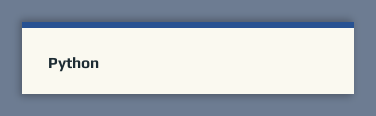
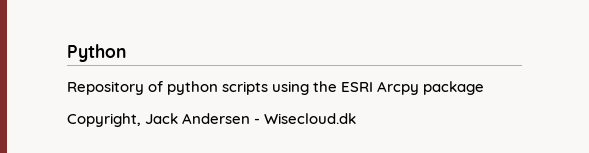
+ Repository of python scripts using the ESRI Arcpy package
+ Copyright, Jack Andersen - Wisecloud.dk

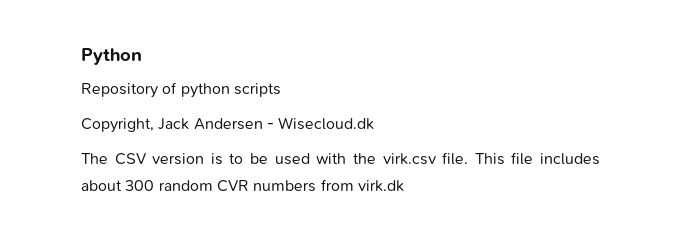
- Repository of python scripts using the ESRI Arcpy package
+ Repository of python scripts
+ The CSV version is to be used with the virk.csv file. This file includes about 300 random CVR numbers from virk.dk

